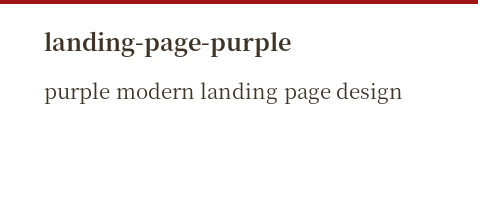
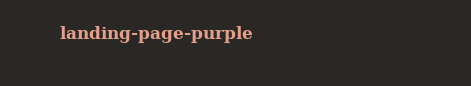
- purple modern landing page design

